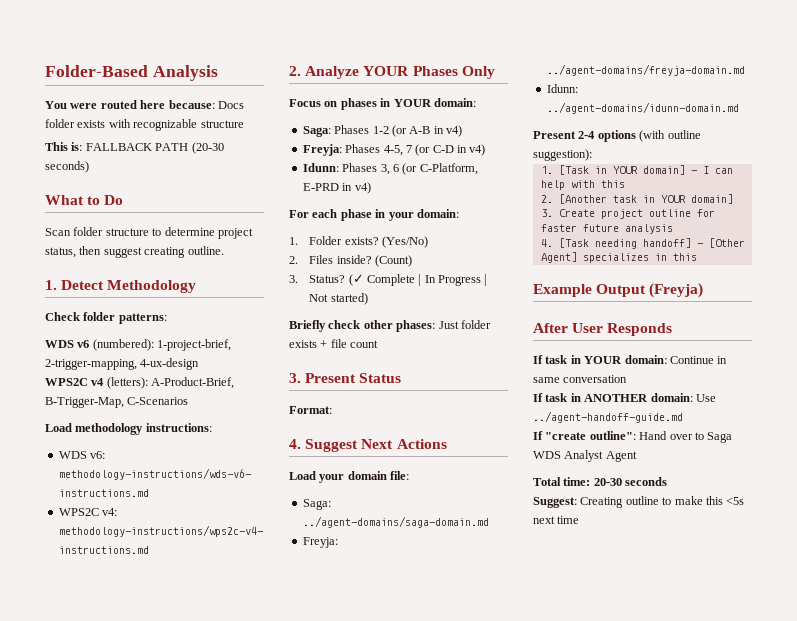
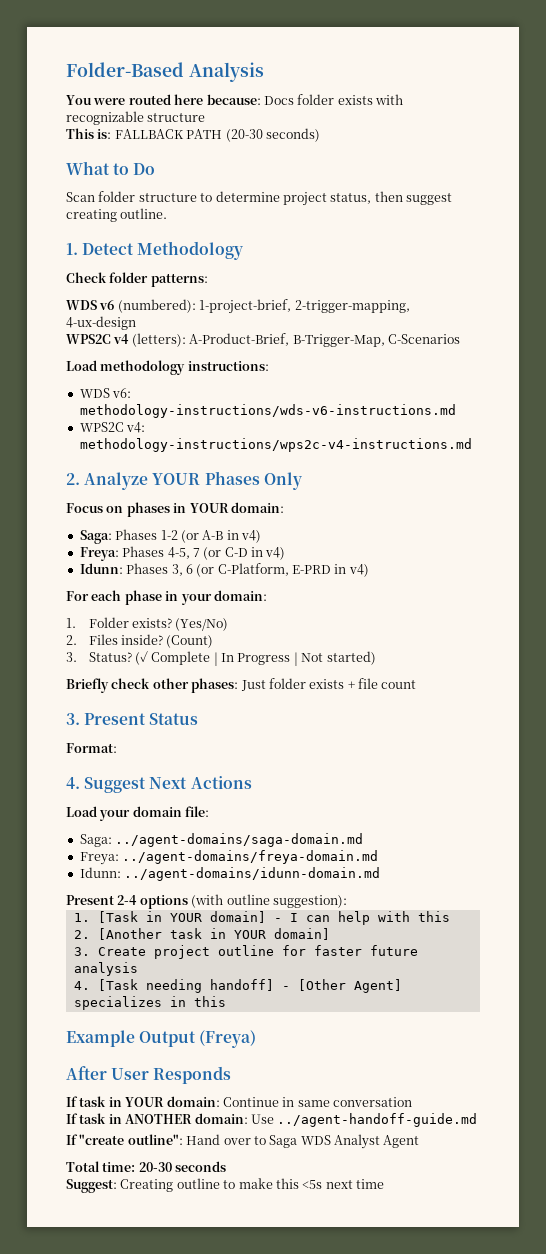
- Freyja: Phases 4-5, 7 (or C-D in v4)
+ Freya: Phases 4-5, 7 (or C-D in v4)
- Freyja: ../agent-domains/freyja-domain.md
+ Freya: ../agent-domains/freya-domain.md
- Example Output (Freyja)
+ Example Output (Freya)

